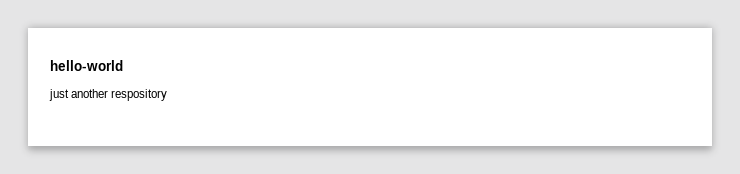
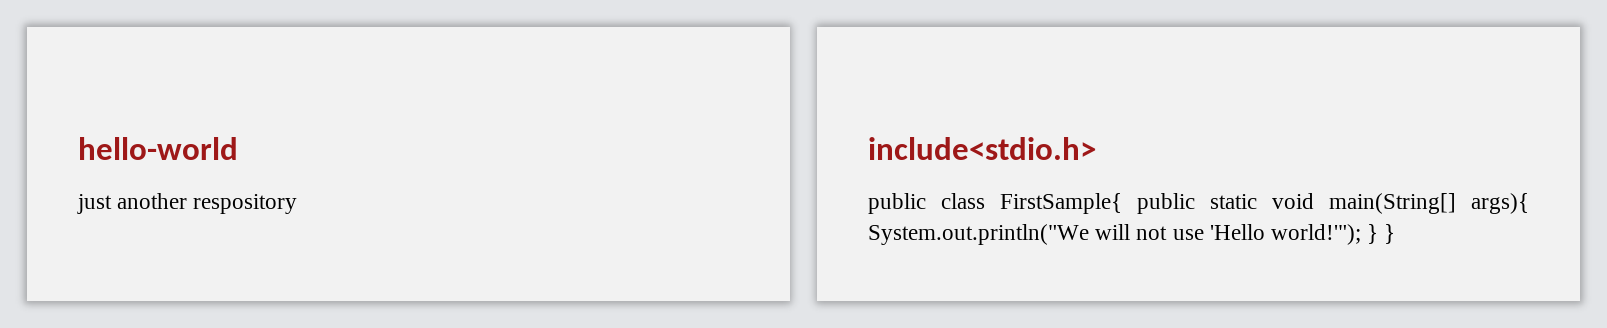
+ include<stdio.h>
+ public class FirstSample{ public static void main(String[] args){ System.out.println("We will not use 'Hello world!'"); } }

